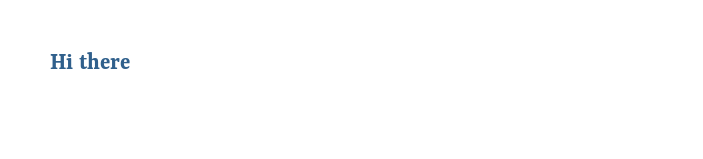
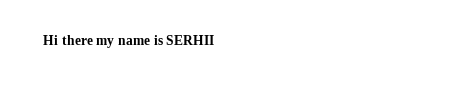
- Hi there
+ Hi there my name is SERHII

